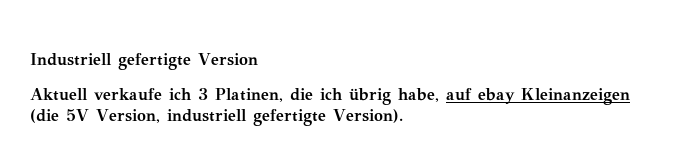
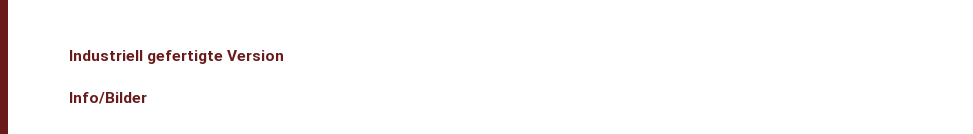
- Aktuell verkaufe ich 3 Platinen, die ich übrig habe, auf ebay Kleinanzeigen (die 5V Version, industriell gefertigte Version).
+ Info/Bilder

